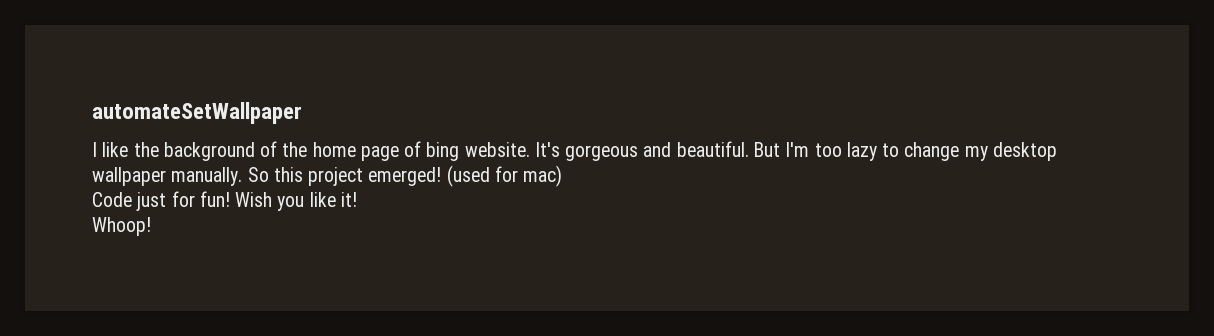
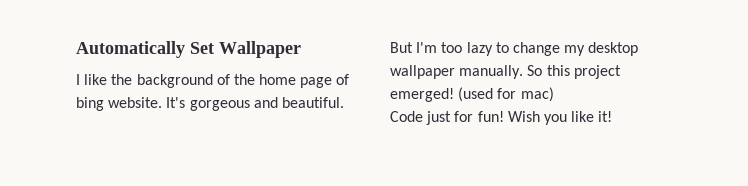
- automateSetWallpaper
+ Automatically Set Wallpaper
- Whoop!

